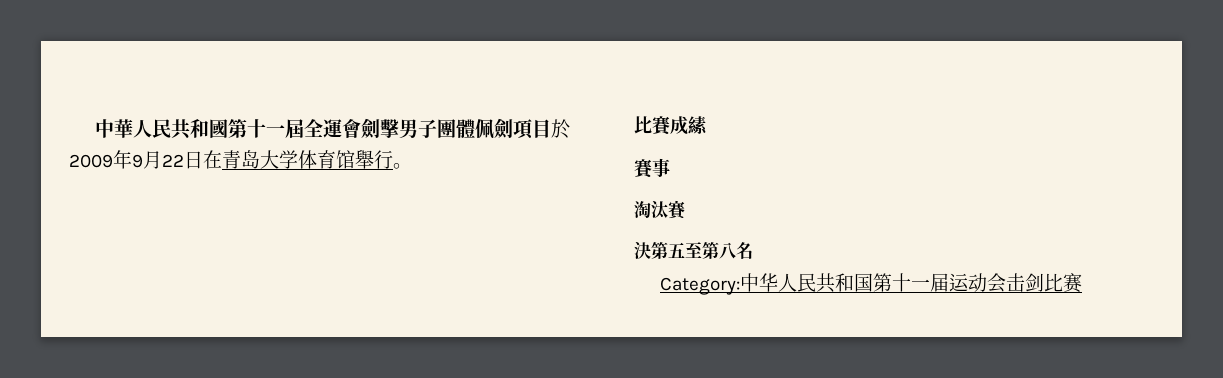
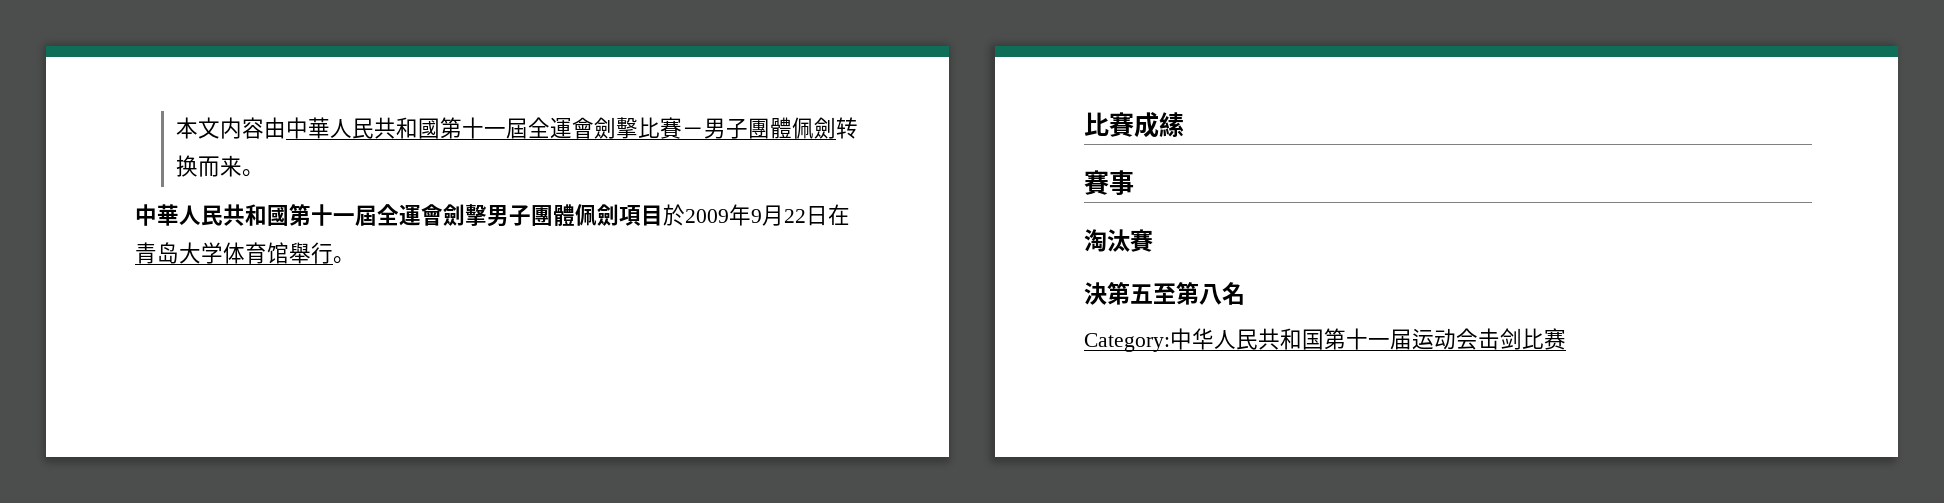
+ 本文内容由中華人民共和國第十一屆全運會劍擊比賽－男子團體佩劍转换而来。

